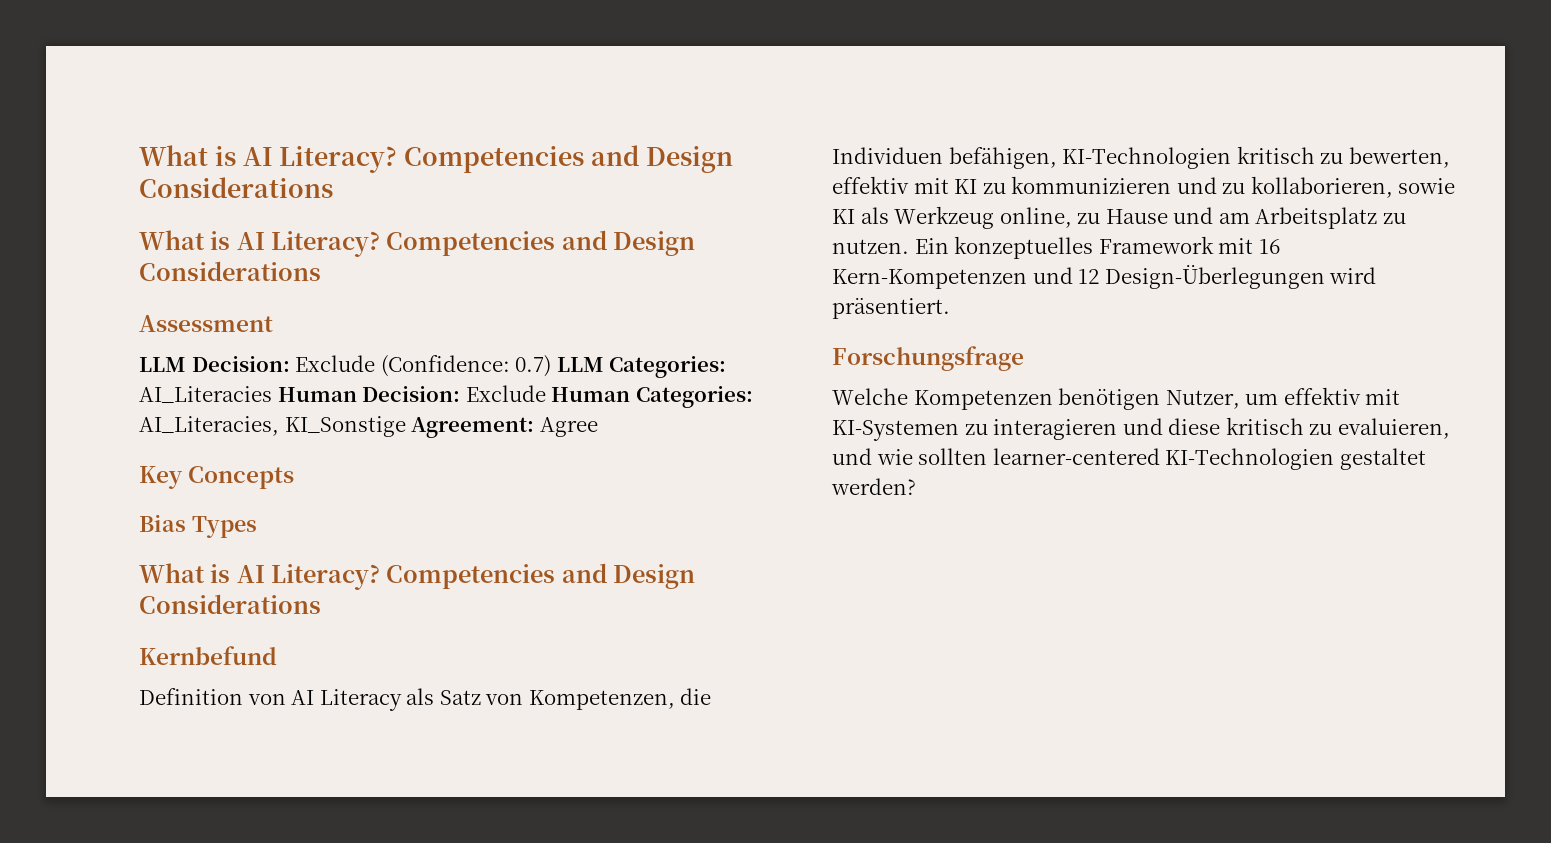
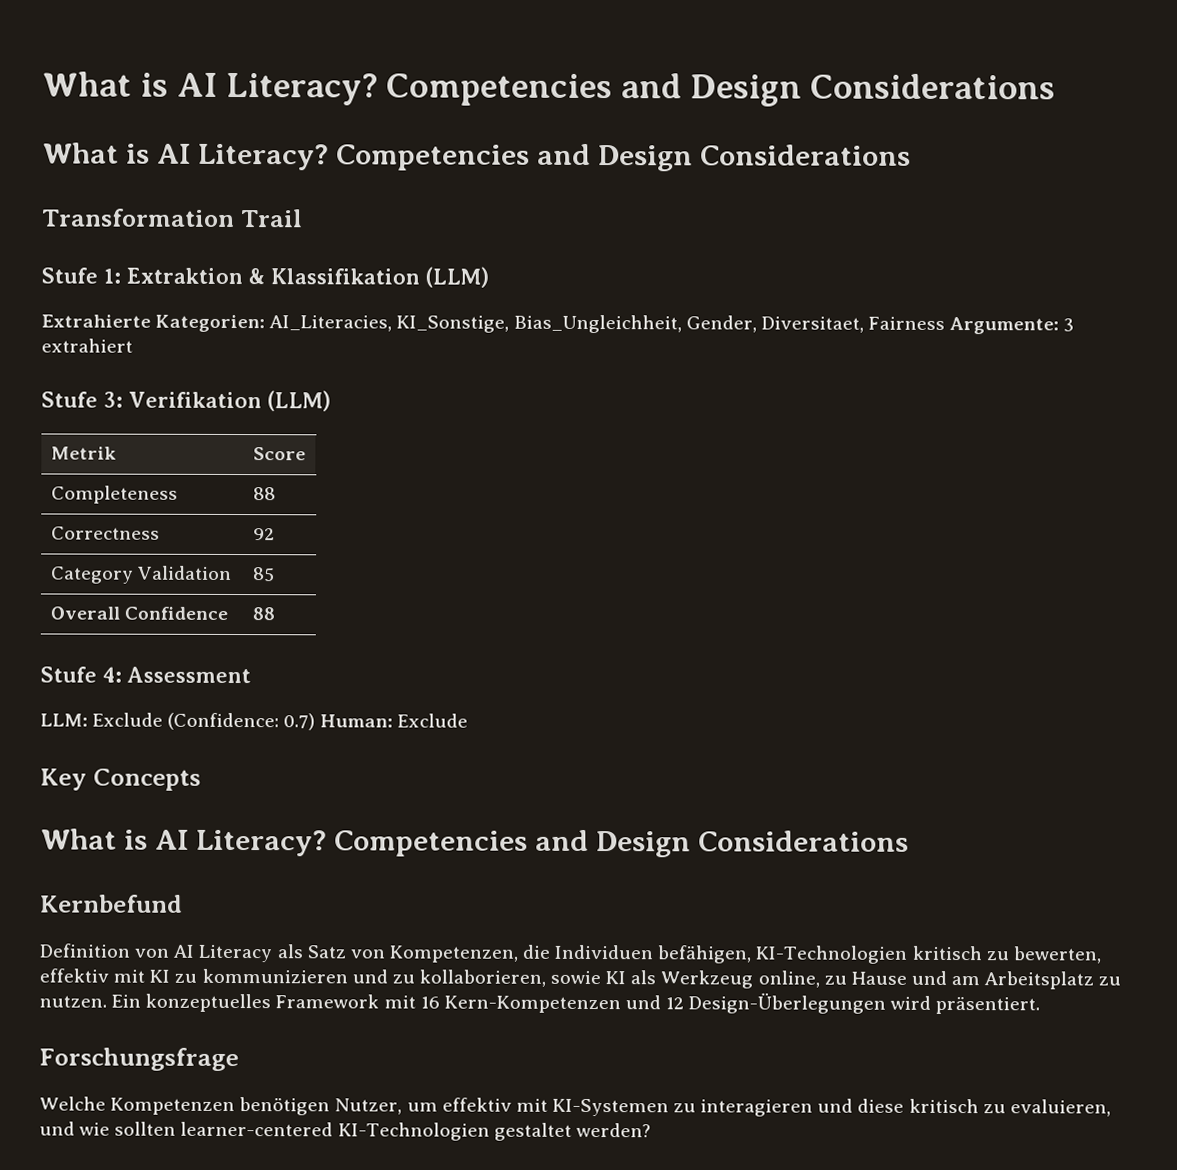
- Assessment
+ Transformation Trail
+ Stufe 1: Extraktion & Klassifikation (LLM)
+ Extrahierte Kategorien: AI_Literacies, KI_Sonstige, Bias_Ungleichheit, Gender, Diversitaet, Fairness Argumente: 3 extrahiert
+ Stufe 3: Verifikation (LLM)
+ Metrik | Score
+ Completeness | 88
+ Correctness | 92
+ Category Validation | 85
+ Overall Confidence | 88
+ Stufe 4: Assessment
- LLM Decision: Exclude (Confidence: 0.7) LLM Categories: AI_Literacies Human Decision: Exclude Human Categories: AI_Literacies, KI_Sonstige Agreement: Agree
+ LLM: Exclude (Confidence: 0.7) Human: Exclude
- Bias Types

